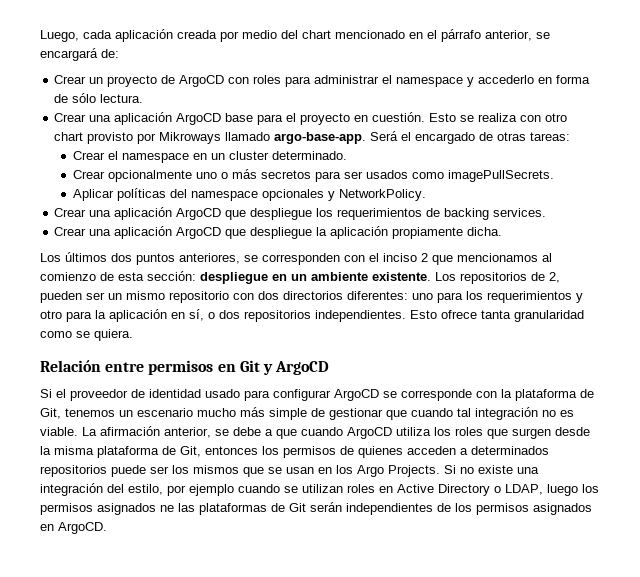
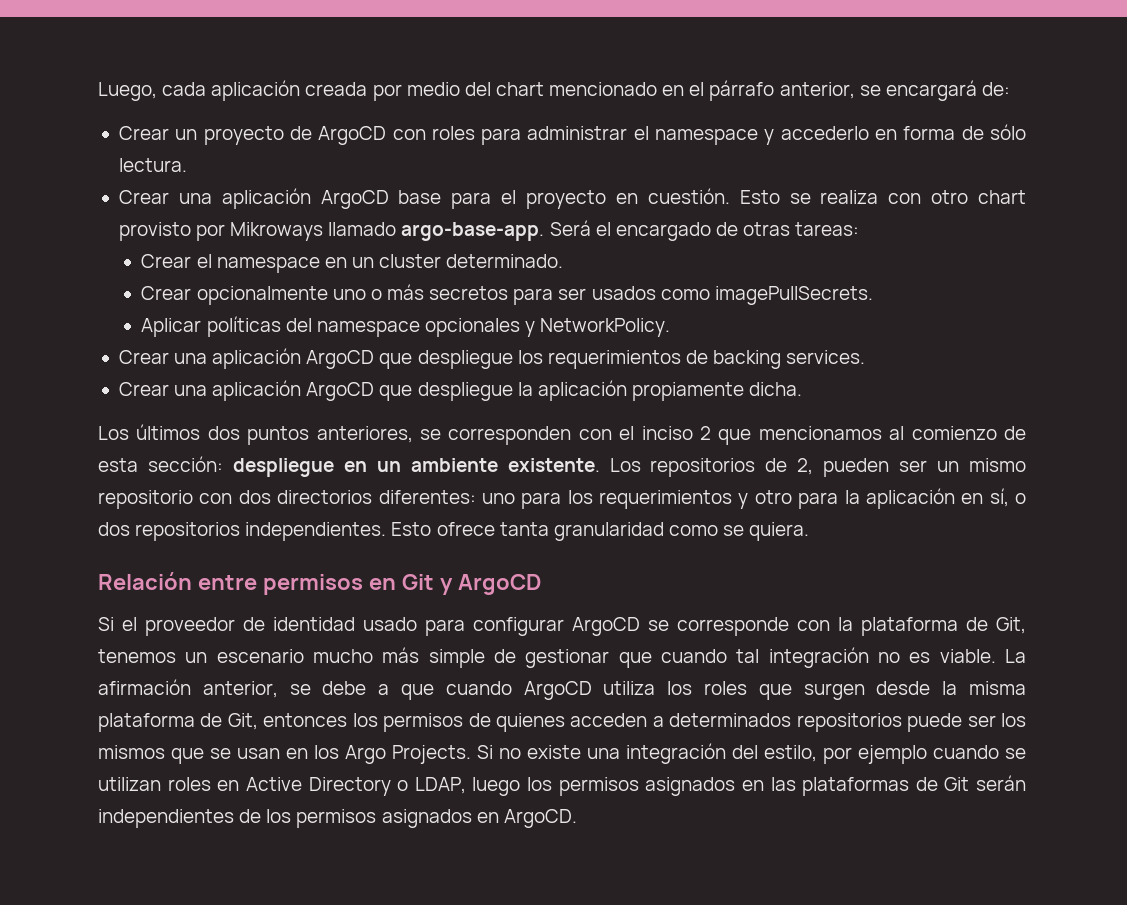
- Si no existe una integración del estilo, por ejemplo cuando se utilizan roles en Active Directory o LDAP, luego los permisos asignados ne las plataformas de Git serán independientes de los permisos asignados en ArgoCD.
+ Si no existe una integración del estilo, por ejemplo cuando se utilizan roles en Active Directory o LDAP, luego los permisos asignados en las plataformas de Git serán independientes de los permisos asignados en ArgoCD.

